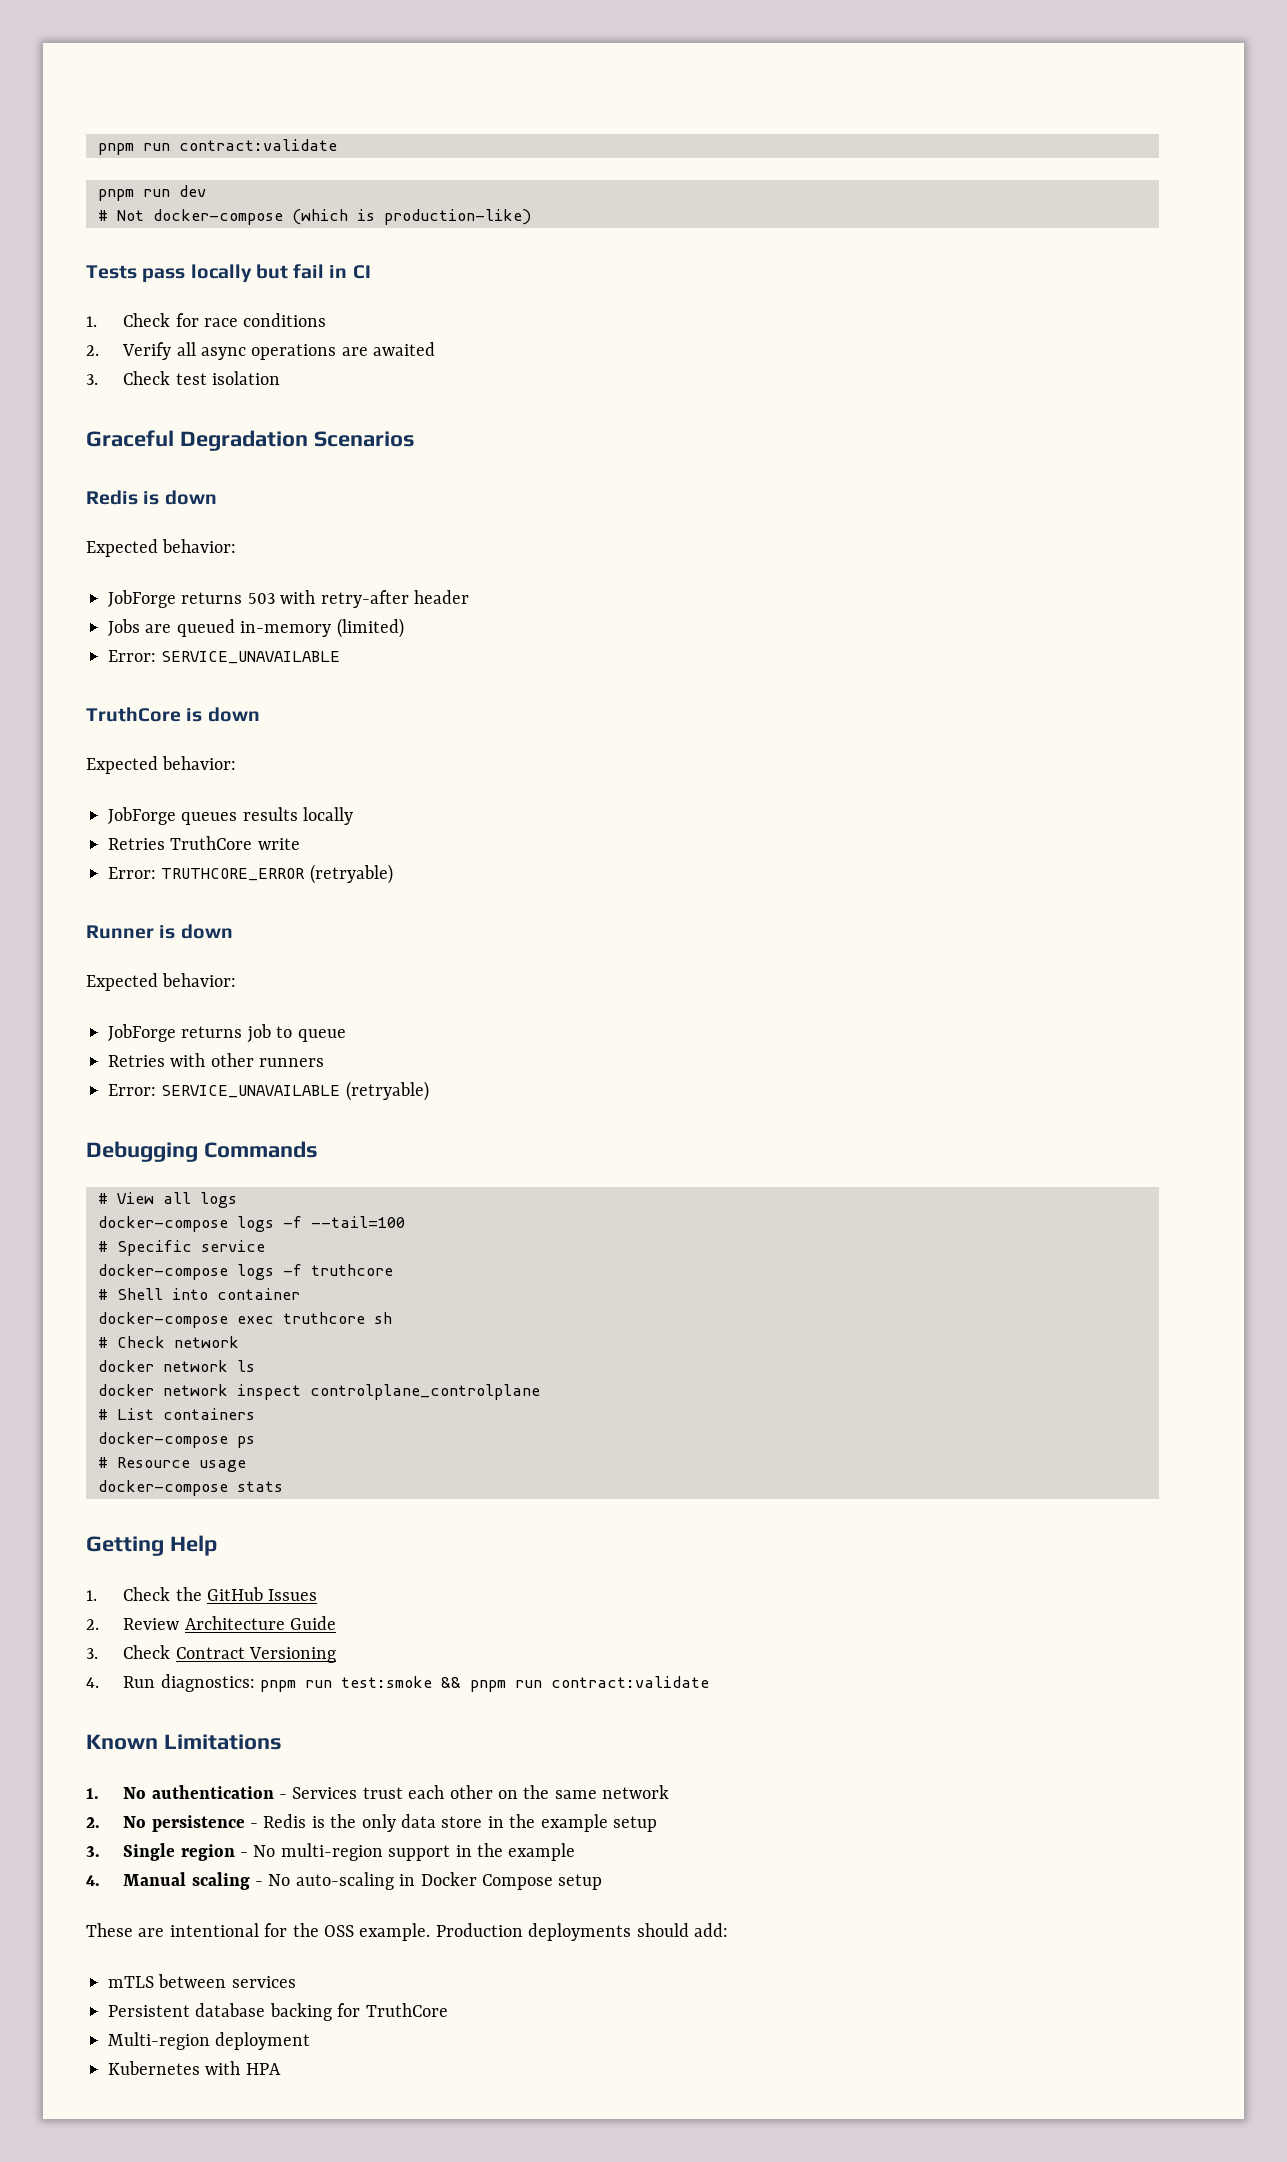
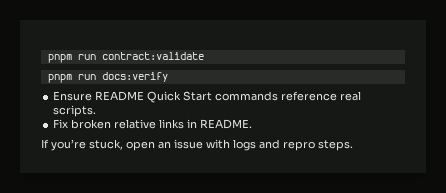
- pnpm run dev
- # Not docker-compose (which is production-like)
- Tests pass locally but fail in CI
- 1. Check for race conditions
- 2. Verify all async operations are awaited
- 3. Check test isolation
- Graceful Degradation Scenarios
- Redis is down
- Expected behavior:
- JobForge returns 503 with retry-after header
- Jobs are queued in-memory (limited)
- Error: SERVICE_UNAVAILABLE
- TruthCore is down
- Expected behavior:
- JobForge queues results locally
- Retries TruthCore write
- Error: TRUTHCORE_ERROR (retryable)
- Runner is down
- Expected behavior:
- JobForge returns job to queue
- Retries with other runners
- Error: SERVICE_UNAVAILABLE (retryable)
- Debugging Commands
- # View all logs
- docker-compose logs -f --tail=100
- # Specific service
- docker-compose logs -f truthcore
- # Shell into container
- docker-compose exec truthcore sh
- # Check network
- docker network ls
- docker network inspect controlplane_controlplane
- # List containers
- docker-compose ps
- # Resource usage
- docker-compose stats
- Getting Help
- 1. Check the GitHub Issues
- 2. Review Architecture Guide
- 3. Check Contract Versioning
- 4. Run diagnostics: pnpm run test:smoke && pnpm run contract:validate
- Known Limitations
- 1. No authentication - Services trust each other on the same network
- 2. No persistence - Redis is the only data store in the example setup
- 3. Single region - No multi-region support in the example
- 4. Manual scaling - No auto-scaling in Docker Compose setup
- These are intentional for the OSS example. Production deployments should add:
- mTLS between services
- Persistent database backing for TruthCore
- Multi-region deployment
- Kubernetes with HPA
+ pnpm run docs:verify
+ Ensure README Quick Start commands reference real scripts.
+ Fix broken relative links in README.
+ If you’re stuck, open an issue with logs and repro steps.

